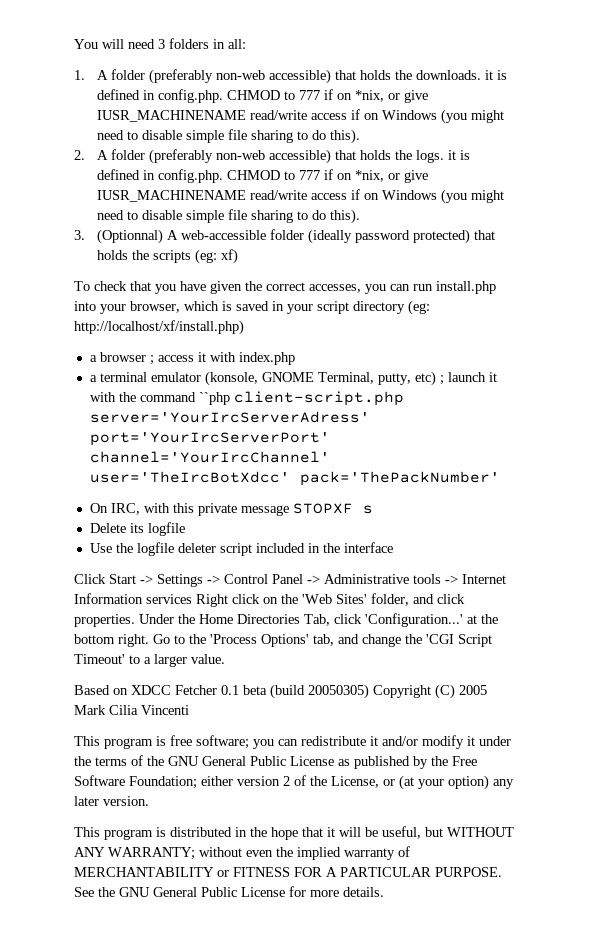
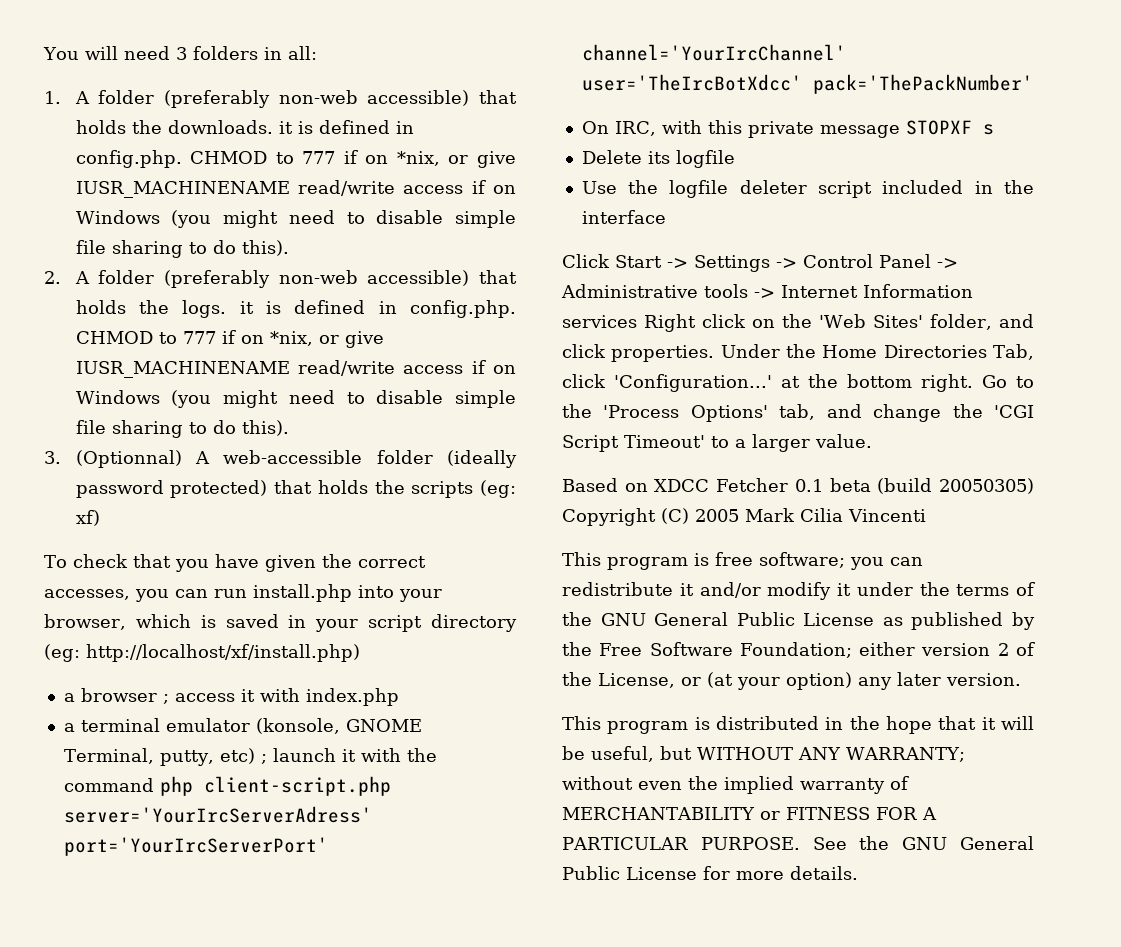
- a terminal emulator (konsole, GNOME Terminal, putty, etc) ; launch it with the command ``php client-script.php server='YourIrcServerAdress' port='YourIrcServerPort' channel='YourIrcChannel' user='TheIrcBotXdcc' pack='ThePackNumber'
+ a terminal emulator (konsole, GNOME Terminal, putty, etc) ; launch it with the command php client-script.php server='YourIrcServerAdress' port='YourIrcServerPort' channel='YourIrcChannel' user='TheIrcBotXdcc' pack='ThePackNumber'

